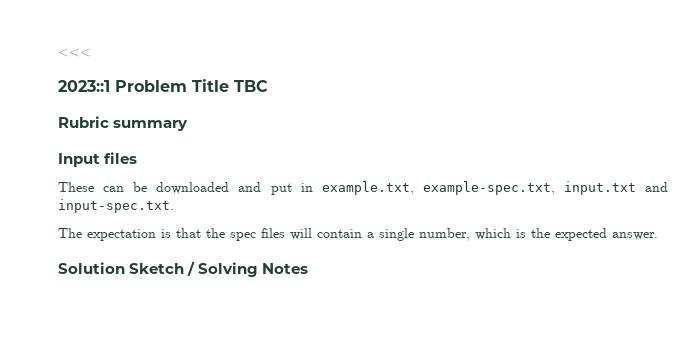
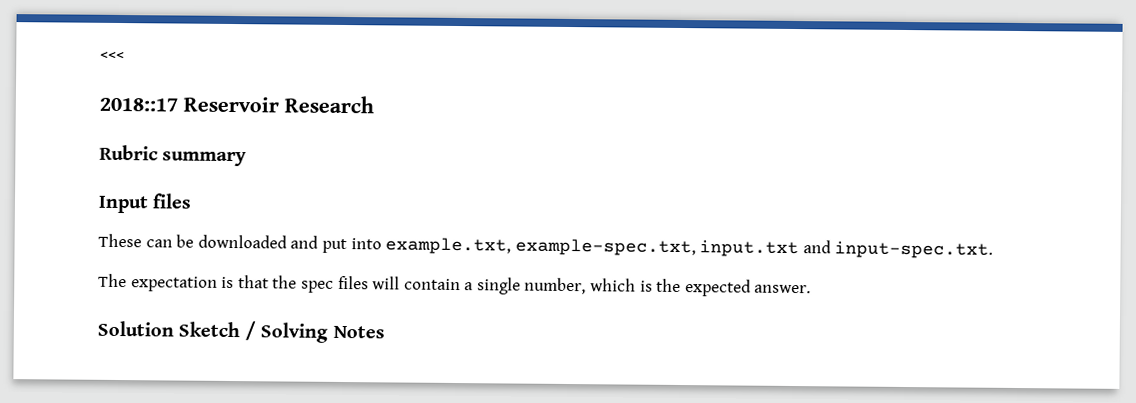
- 2023::1 Problem Title TBC
+ 2018::17 Reservoir Research
- These can be downloaded and put in example.txt, example-spec.txt, input.txt and input-spec.txt.
+ These can be downloaded and put into example.txt, example-spec.txt, input.txt and input-spec.txt.

